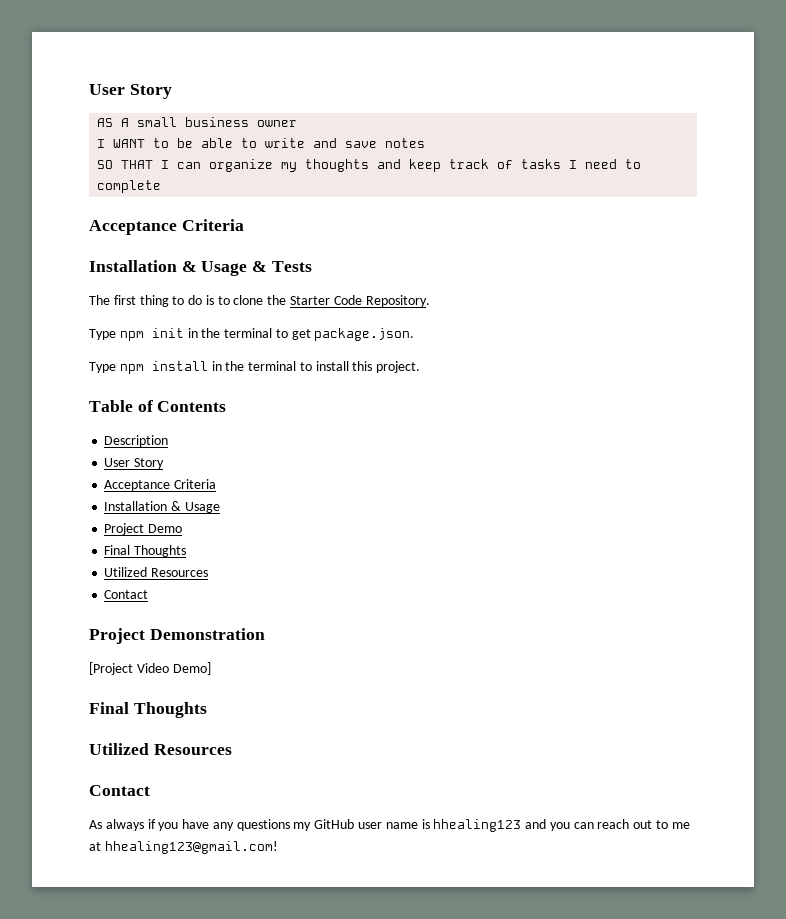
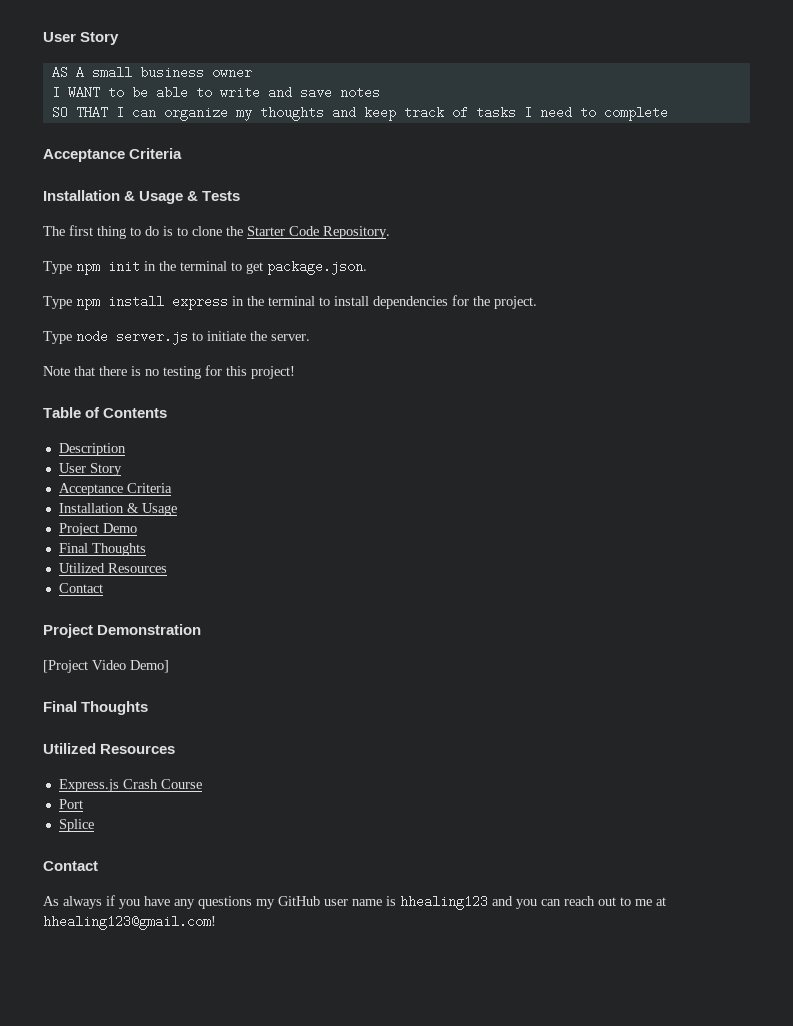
- Type npm install in the terminal to install this project.
+ Type npm install express in the terminal to install dependencies for the project.
+ Type node server.js to initiate the server.
+ Note that there is no testing for this project!
+ Express.js Crash Course
+ Port
+ Splice

